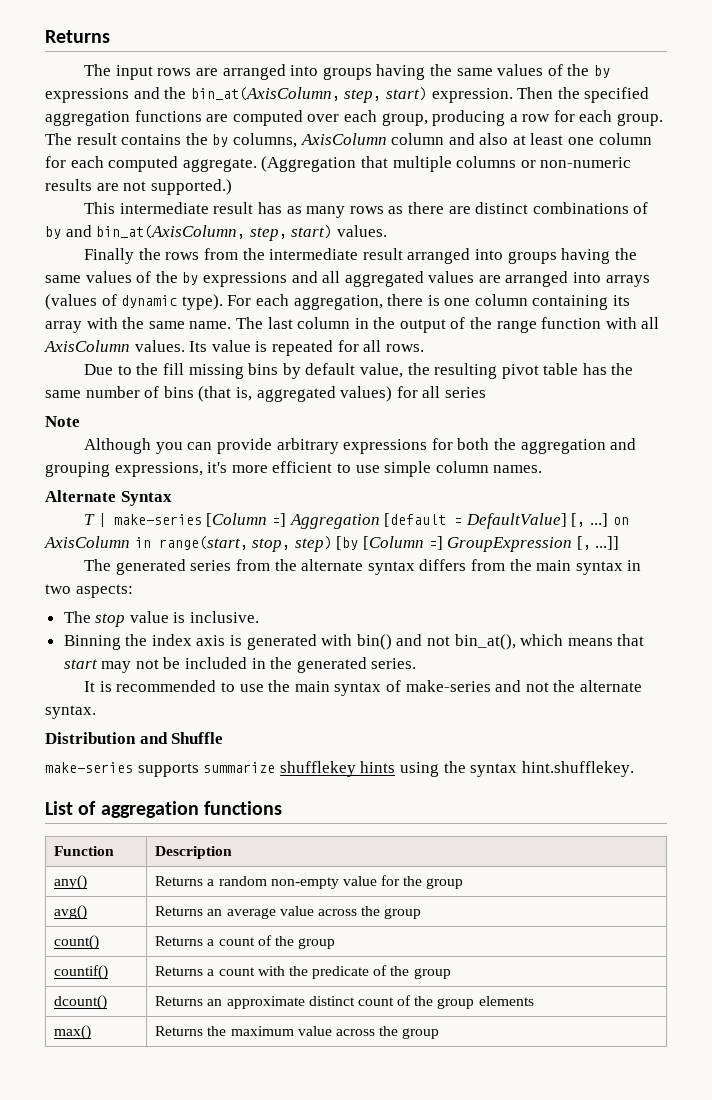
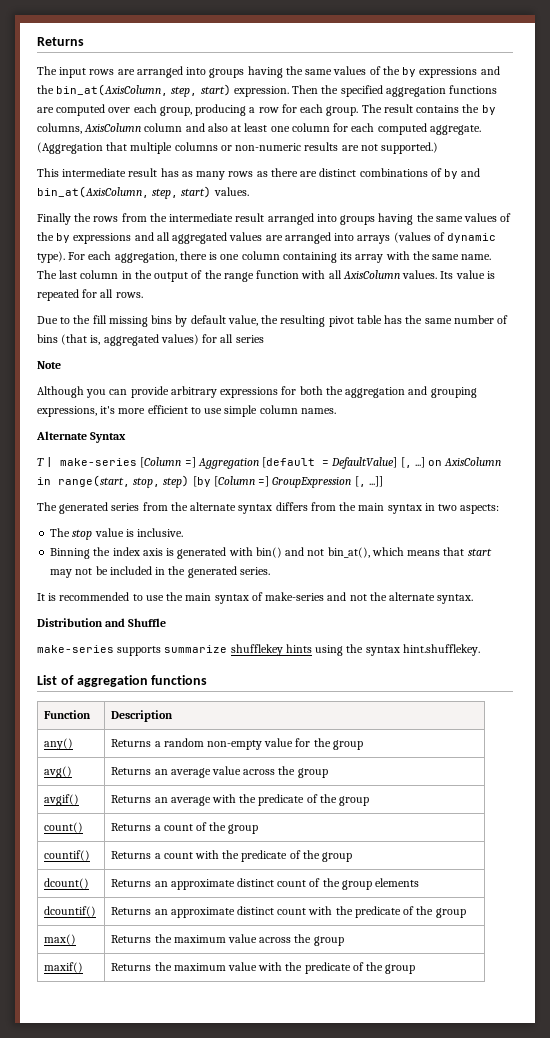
+ avgif() | Returns an average with the predicate of the group
+ dcountif() | Returns an approximate distinct count with the predicate of the group
+ maxif() | Returns the maximum value with the predicate of the group

